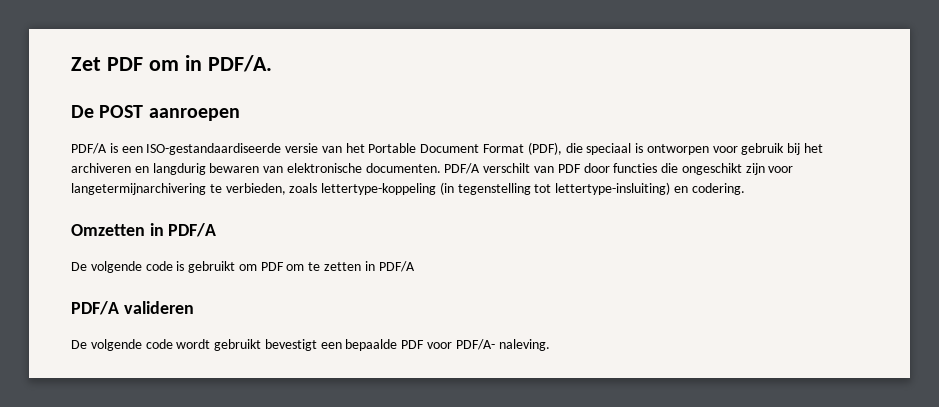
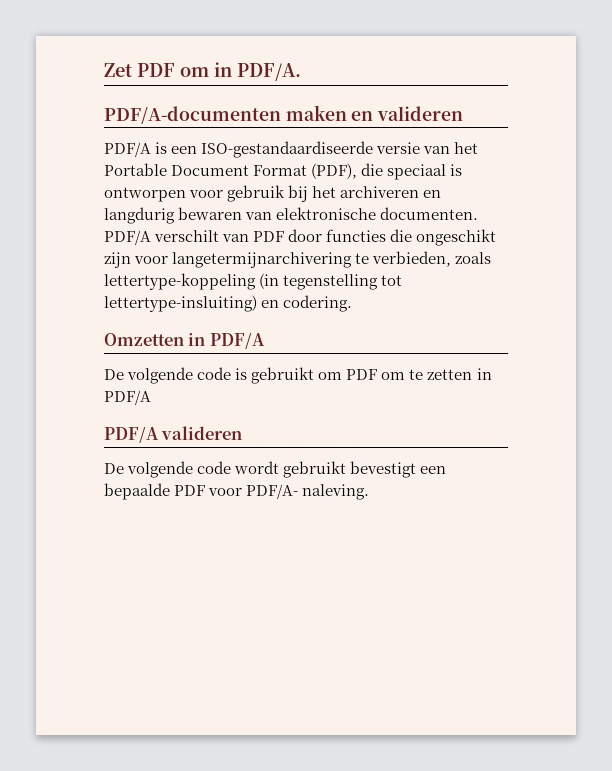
- De POST aanroepen
+ PDF/A-documenten maken en valideren

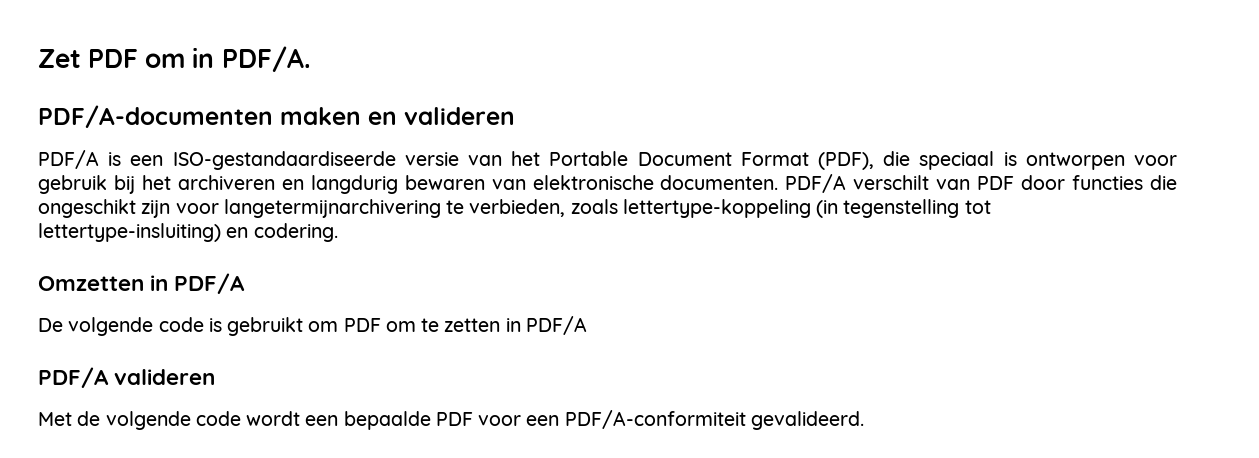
- De volgende code wordt gebruikt bevestigt een bepaalde PDF voor PDF/A- naleving.
+ Met de volgende code wordt een bepaalde PDF voor een PDF/A-conformiteit gevalideerd.

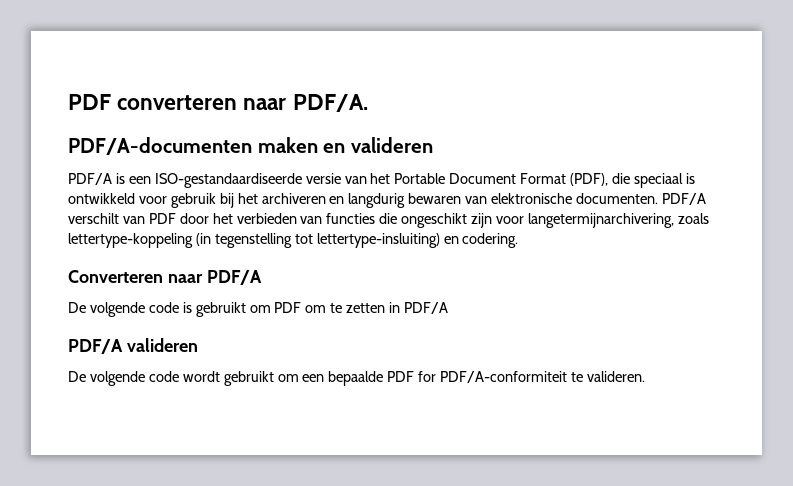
- Zet PDF om in PDF/A.
+ PDF converteren naar PDF/A.
- PDF/A is een ISO-gestandaardiseerde versie van het Portable Document Format (PDF), die speciaal is ontworpen voor gebruik bij het archiveren en langdurig bewaren van elektronische documenten.
+ PDF/A is een ISO-gestandaardiseerde versie van het Portable Document Format (PDF), die speciaal is ontwikkeld voor gebruik bij het archiveren en langdurig bewaren van elektronische documenten.
- PDF/A verschilt van PDF door functies die ongeschikt zijn voor langetermijnarchivering te verbieden, zoals lettertype-koppeling (in tegenstelling tot lettertype-insluiting) en codering.
+ PDF/A verschilt van PDF door het verbieden van functies die ongeschikt zijn voor langetermijnarchivering, zoals lettertype-koppeling (in tegenstelling tot lettertype-insluiting) en codering.
- Omzetten in PDF/A
+ Converteren naar PDF/A
- Met de volgende code wordt een bepaalde PDF voor een PDF/A-conformiteit gevalideerd.
+ De volgende code wordt gebruikt om een bepaalde PDF for PDF/A-conformiteit te valideren.

